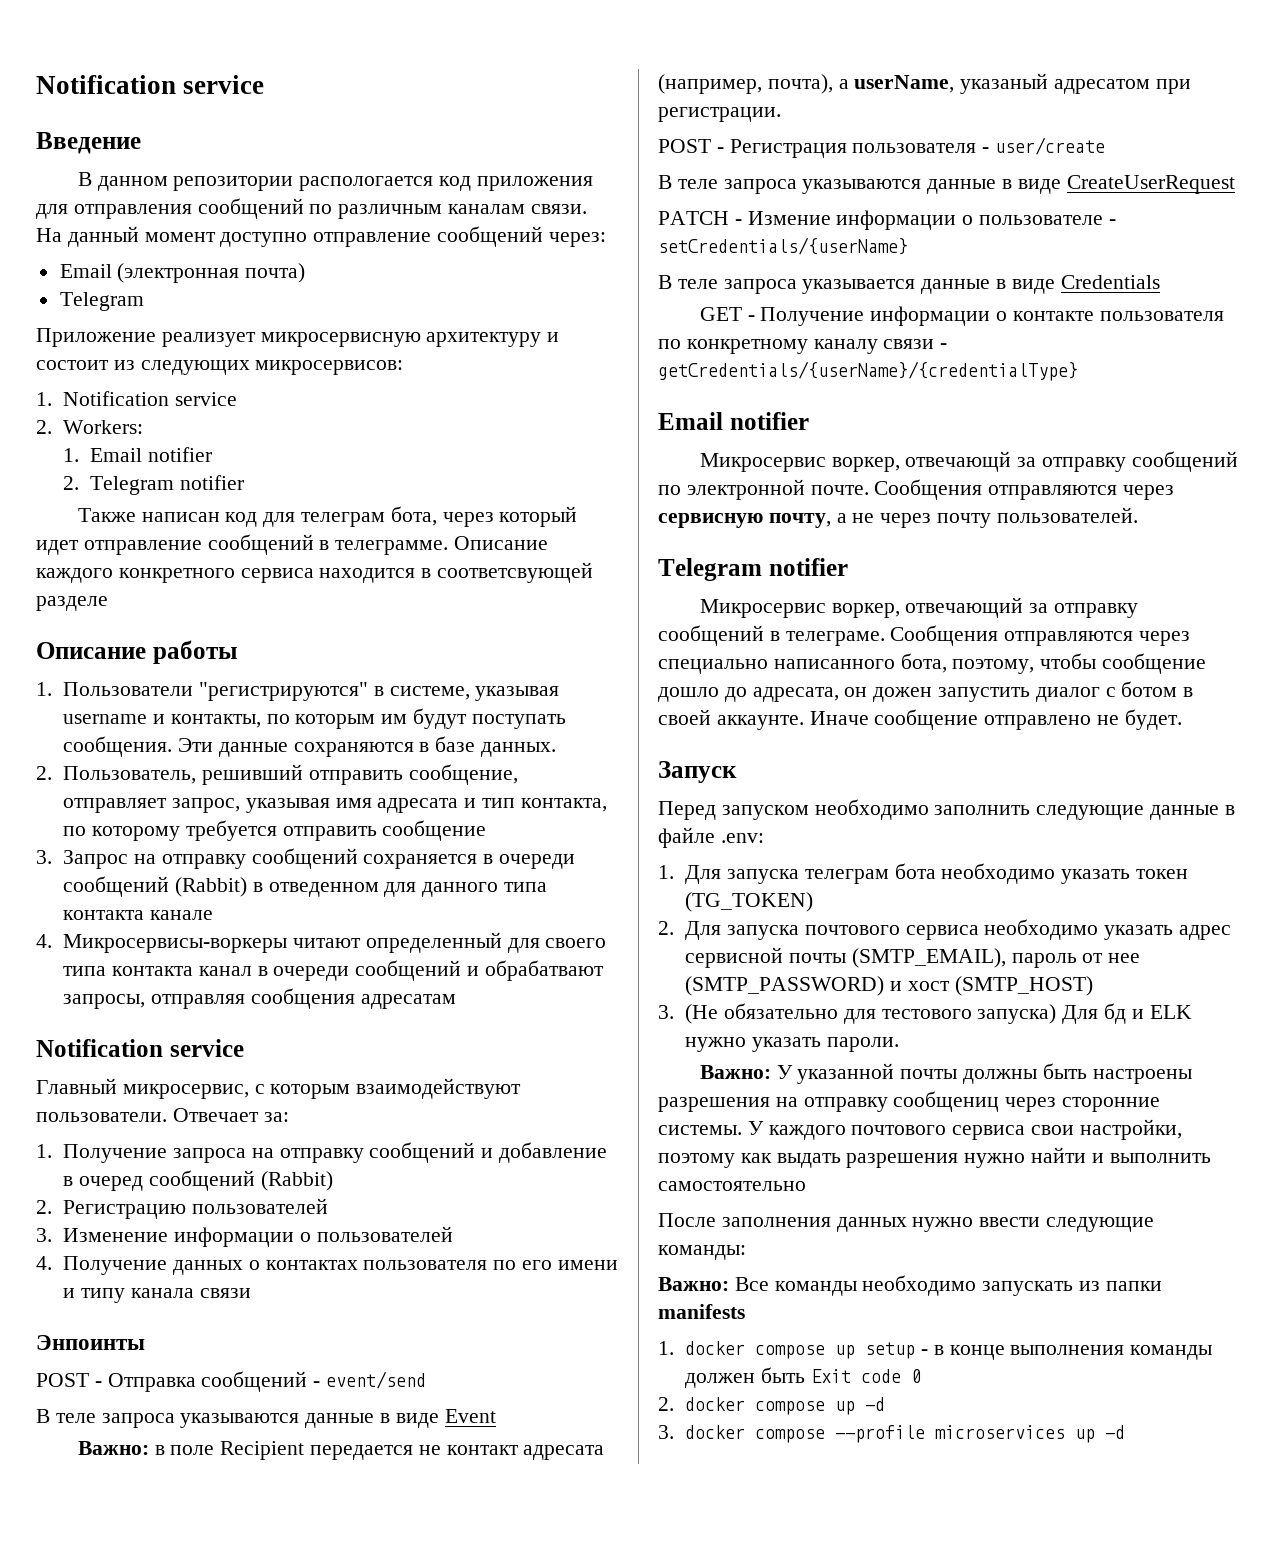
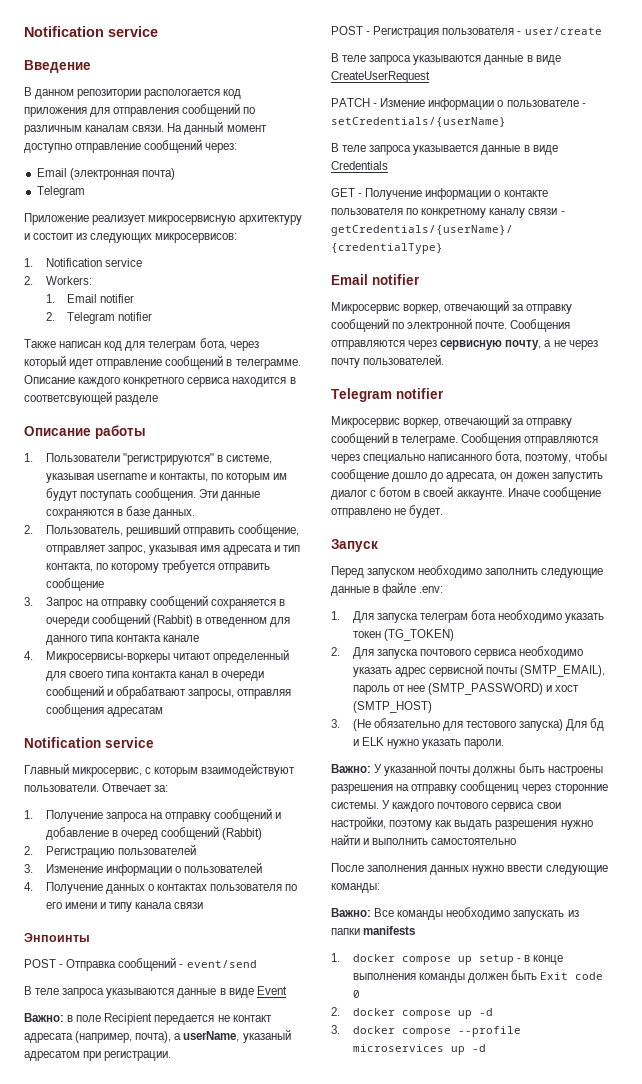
- Микросервис воркер, отвечающй за отправку сообщений по электронной почте.
+ Микросервис воркер, отвечающий за отправку сообщений по электронной почте.

